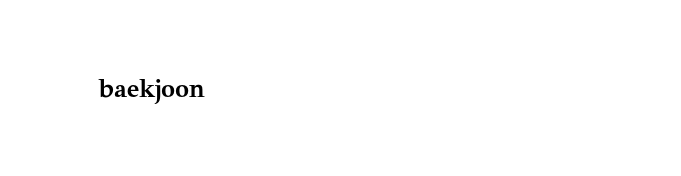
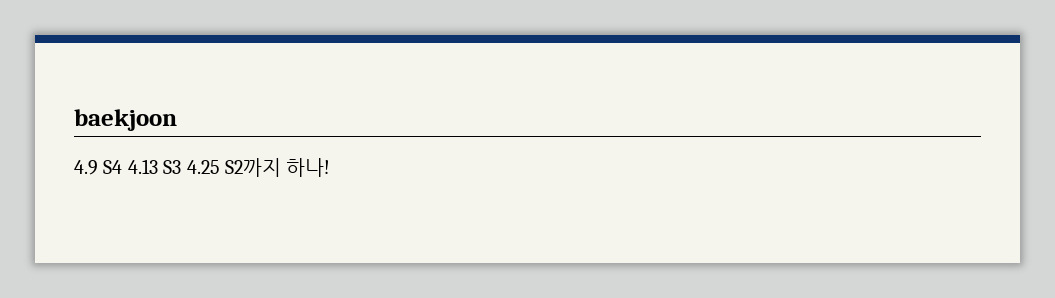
+ 4.9 S4 4.13 S3 4.25 S2까지 하나!

